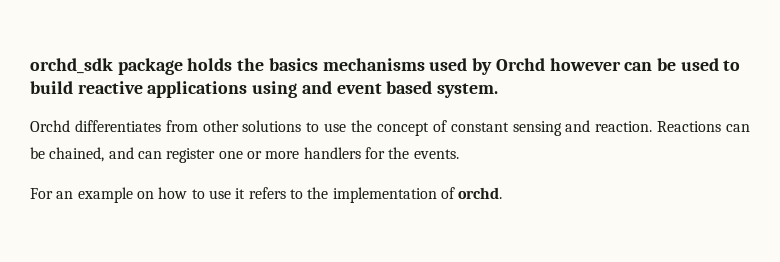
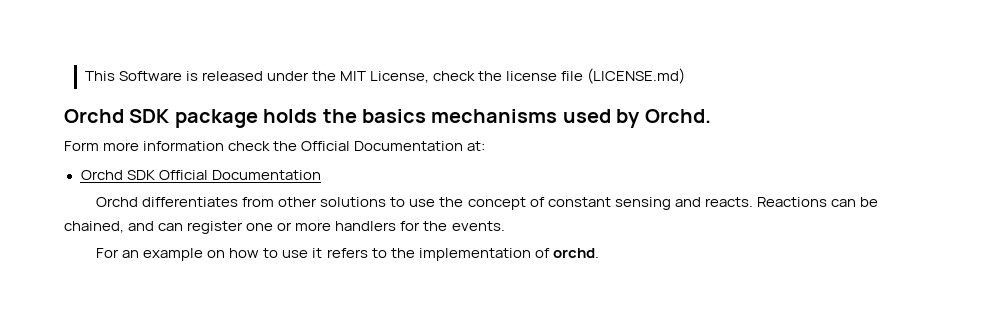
- orchd_sdk package holds the basics mechanisms used by Orchd however can be used to build reactive applications using and event based system.
+ This Software is released under the MIT License, check the license file (LICENSE.md)
+ Orchd SDK package holds the basics mechanisms used by Orchd.
+ Form more information check the Official Documentation at:
+ Orchd SDK Official Documentation
- Orchd differentiates from other solutions to use the concept of constant sensing and reaction.
+ Orchd differentiates from other solutions to use the concept of constant sensing and reacts.

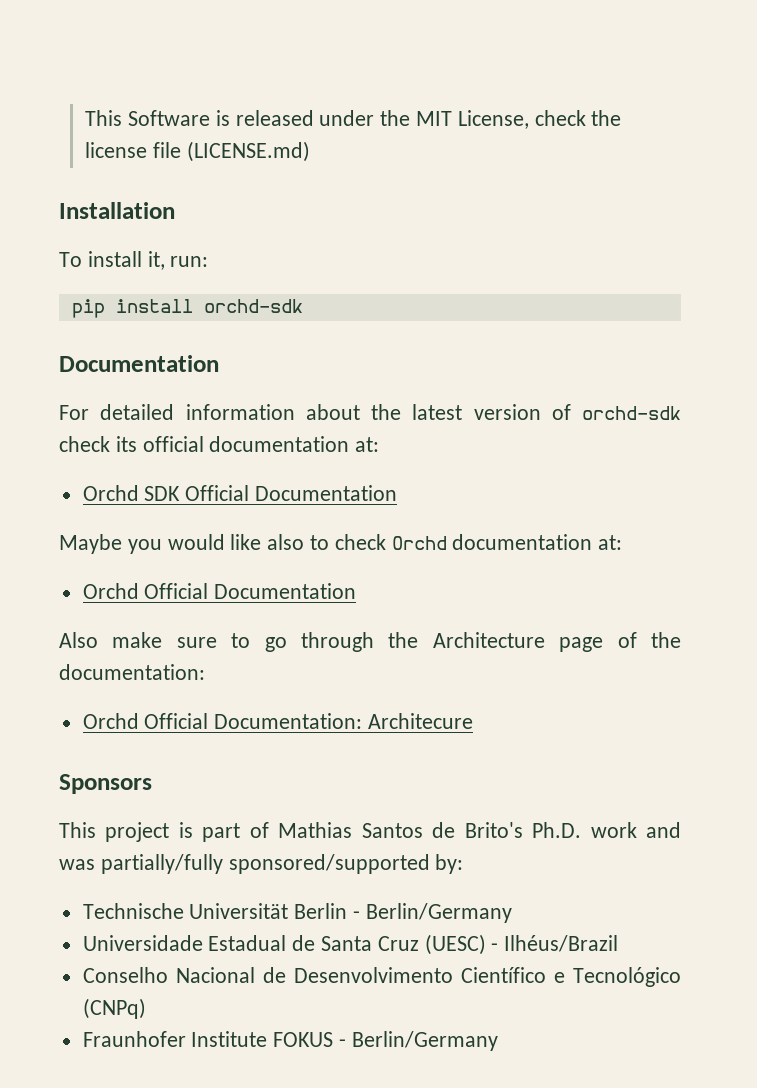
- Orchd SDK package holds the basics mechanisms used by Orchd.
- Form more information check the Official Documentation at:
+ Installation
+ To install it, run:
+ pip install orchd-sdk
+ Documentation
+ For detailed information about the latest version of orchd-sdk check its official documentation at:
- Orchd differentiates from other solutions to use the concept of constant sensing and reacts. Reactions can be chained, and can register one or more handlers for the events.
- For an example on how to use it refers to the implementation of orchd.
+ Maybe you would like also to check Orchd documentation at:
+ Orchd Official Documentation
+ Also make sure to go through the Architecture page of the documentation:
+ Orchd Official Documentation: Architecure
+ Sponsors
+ This project is part of Mathias Santos de Brito's Ph.D. work and was partially/fully sponsored/supported by:
+ Technische Universität Berlin - Berlin/Germany
+ Universidade Estadual de Santa Cruz (UESC) - Ilhéus/Brazil
+ Conselho Nacional de Desenvolvimento Científico e Tecnológico (CNPq)
+ Fraunhofer Institute FOKUS - Berlin/Germany

